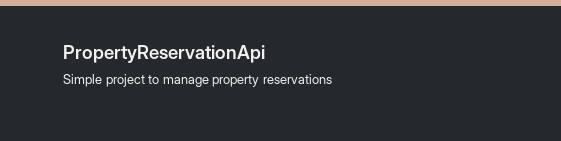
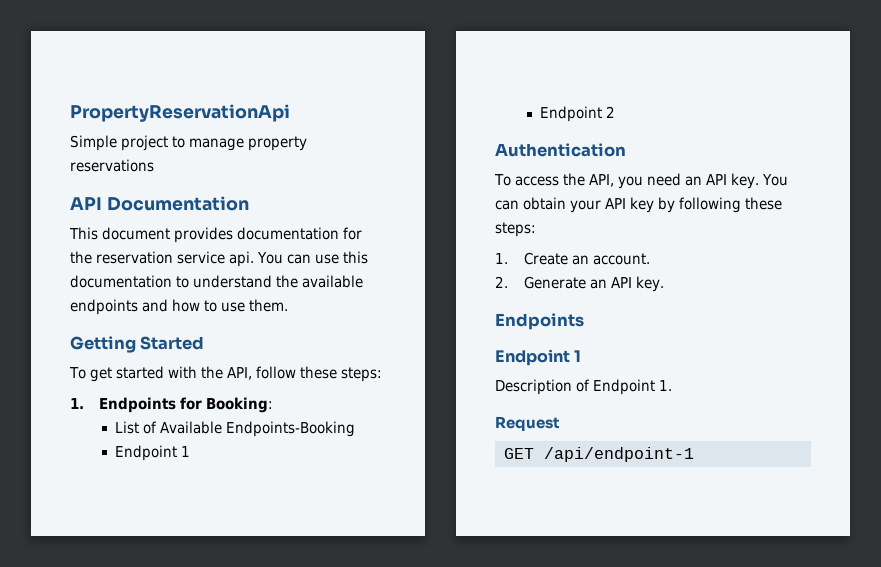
+ API Documentation
+ This document provides documentation for the reservation service api. You can use this documentation to understand the available endpoints and how to use them.
+ Getting Started
+ To get started with the API, follow these steps:
+ 1. Endpoints for Booking:
+ List of Available Endpoints-Booking
+ Endpoint 1
+ Endpoint 2
+ Authentication
+ To access the API, you need an API key. You can obtain your API key by following these steps:
+ 1. Create an account.
+ 2. Generate an API key.
+ Endpoints
+ Endpoint 1
+ Description of Endpoint 1.
+ Request
+ GET /api/endpoint-1

